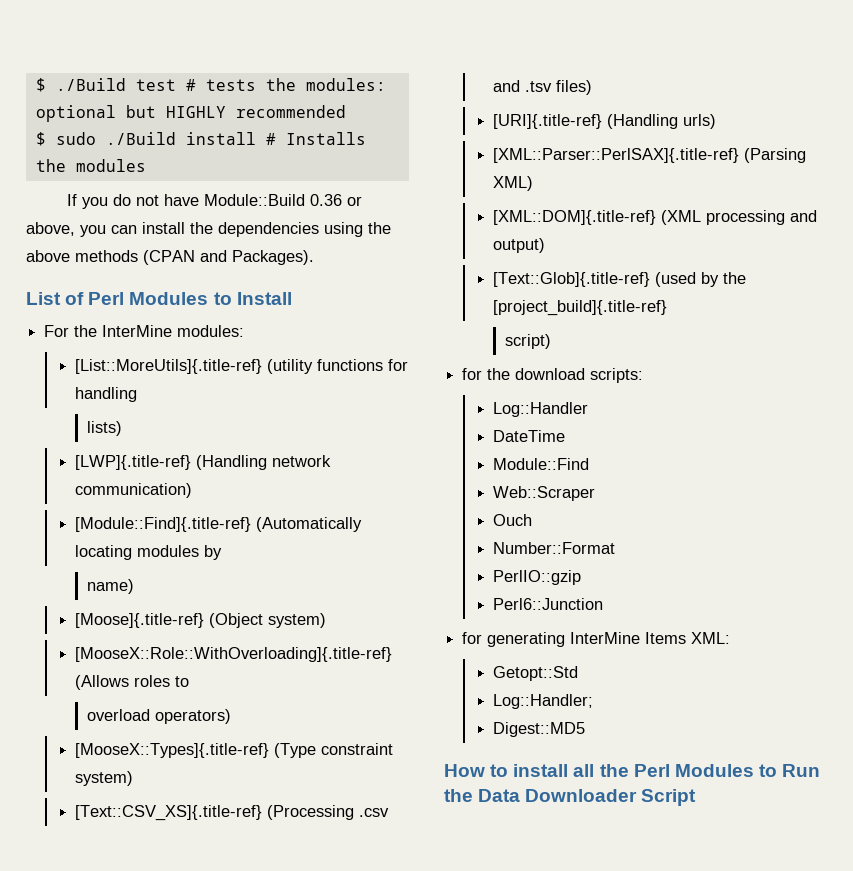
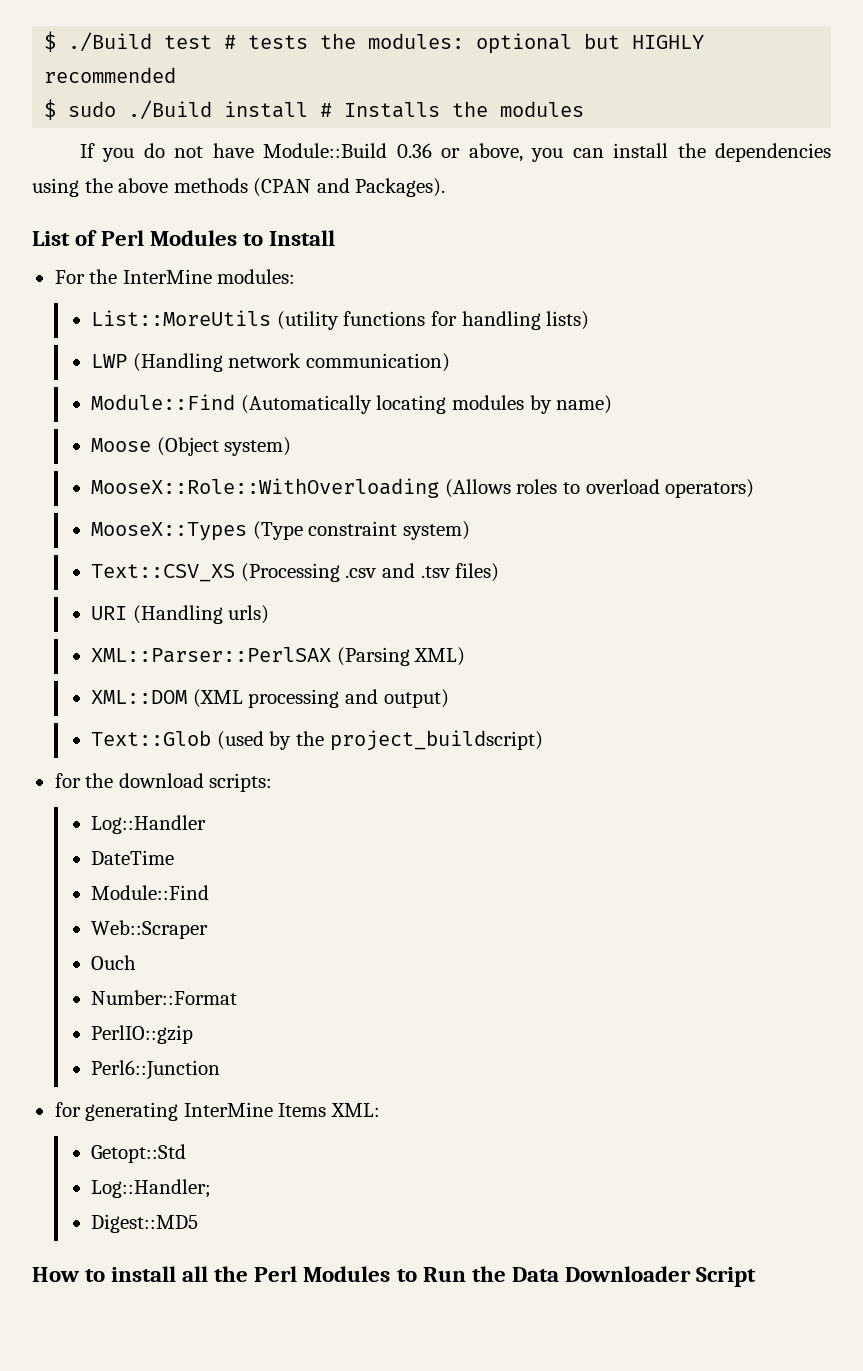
- [List::MoreUtils]{.title-ref} (utility functions for handling
- lists)
+ List::MoreUtils (utility functions for handling lists)
- [LWP]{.title-ref} (Handling network communication)
+ LWP (Handling network communication)
- [Module::Find]{.title-ref} (Automatically locating modules by
- name)
+ Module::Find (Automatically locating modules by name)
- [Moose]{.title-ref} (Object system)
+ Moose (Object system)
- [MooseX::Role::WithOverloading]{.title-ref} (Allows roles to
- overload operators)
+ MooseX::Role::WithOverloading (Allows roles to overload operators)
- [MooseX::Types]{.title-ref} (Type constraint system)
+ MooseX::Types (Type constraint system)
- [Text::CSV_XS]{.title-ref} (Processing .csv and .tsv files)
+ Text::CSV_XS (Processing .csv and .tsv files)
- [URI]{.title-ref} (Handling urls)
+ URI (Handling urls)
- [XML::Parser::PerlSAX]{.title-ref} (Parsing XML)
+ XML::Parser::PerlSAX (Parsing XML)
- [XML::DOM]{.title-ref} (XML processing and output)
+ XML::DOM (XML processing and output)
- [Text::Glob]{.title-ref} (used by the [project_build]{.title-ref}
- script)
+ Text::Glob (used by the project_buildscript)

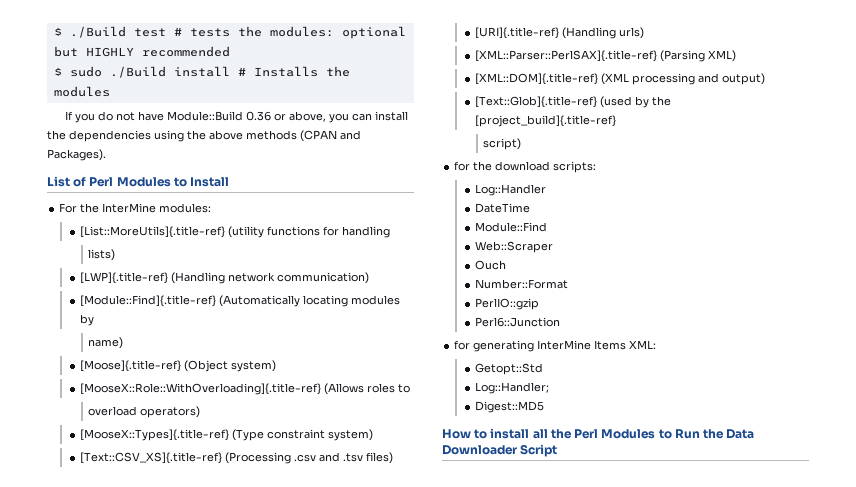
- List::MoreUtils (utility functions for handling lists)
+ [List::MoreUtils]{.title-ref} (utility functions for handling
+ lists)
- LWP (Handling network communication)
+ [LWP]{.title-ref} (Handling network communication)
- Module::Find (Automatically locating modules by name)
+ [Module::Find]{.title-ref} (Automatically locating modules by
+ name)
- Moose (Object system)
+ [Moose]{.title-ref} (Object system)
- MooseX::Role::WithOverloading (Allows roles to overload operators)
+ [MooseX::Role::WithOverloading]{.title-ref} (Allows roles to
+ overload operators)
- MooseX::Types (Type constraint system)
+ [MooseX::Types]{.title-ref} (Type constraint system)
- Text::CSV_XS (Processing .csv and .tsv files)
+ [Text::CSV_XS]{.title-ref} (Processing .csv and .tsv files)
- URI (Handling urls)
+ [URI]{.title-ref} (Handling urls)
- XML::Parser::PerlSAX (Parsing XML)
+ [XML::Parser::PerlSAX]{.title-ref} (Parsing XML)
- XML::DOM (XML processing and output)
+ [XML::DOM]{.title-ref} (XML processing and output)
- Text::Glob (used by the project_buildscript)
+ [Text::Glob]{.title-ref} (used by the [project_build]{.title-ref}
+ script)

